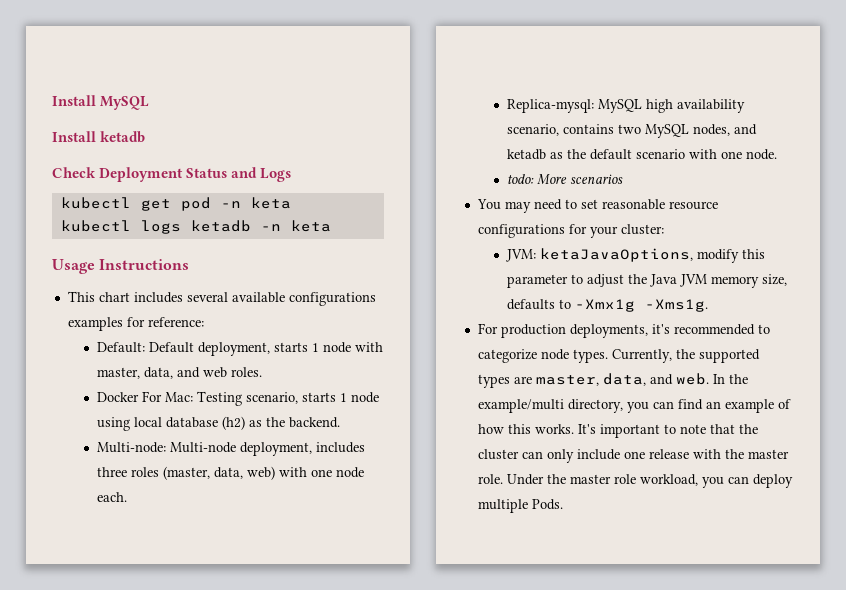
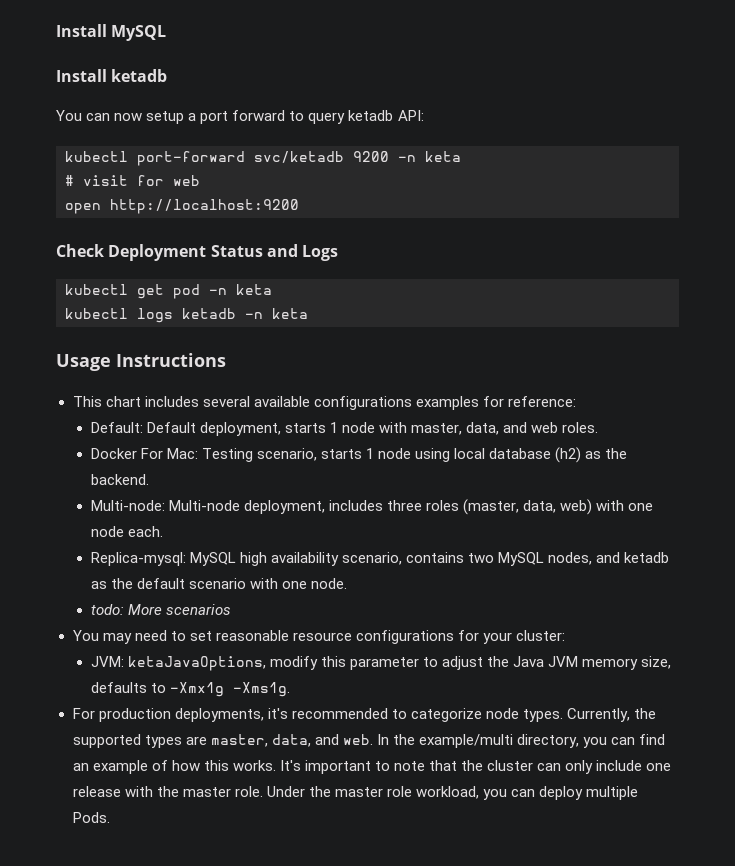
+ You can now setup a port forward to query ketadb API:
+ kubectl port-forward svc/ketadb 9200 -n keta
+ # visit for web
+ open http://localhost:9200

